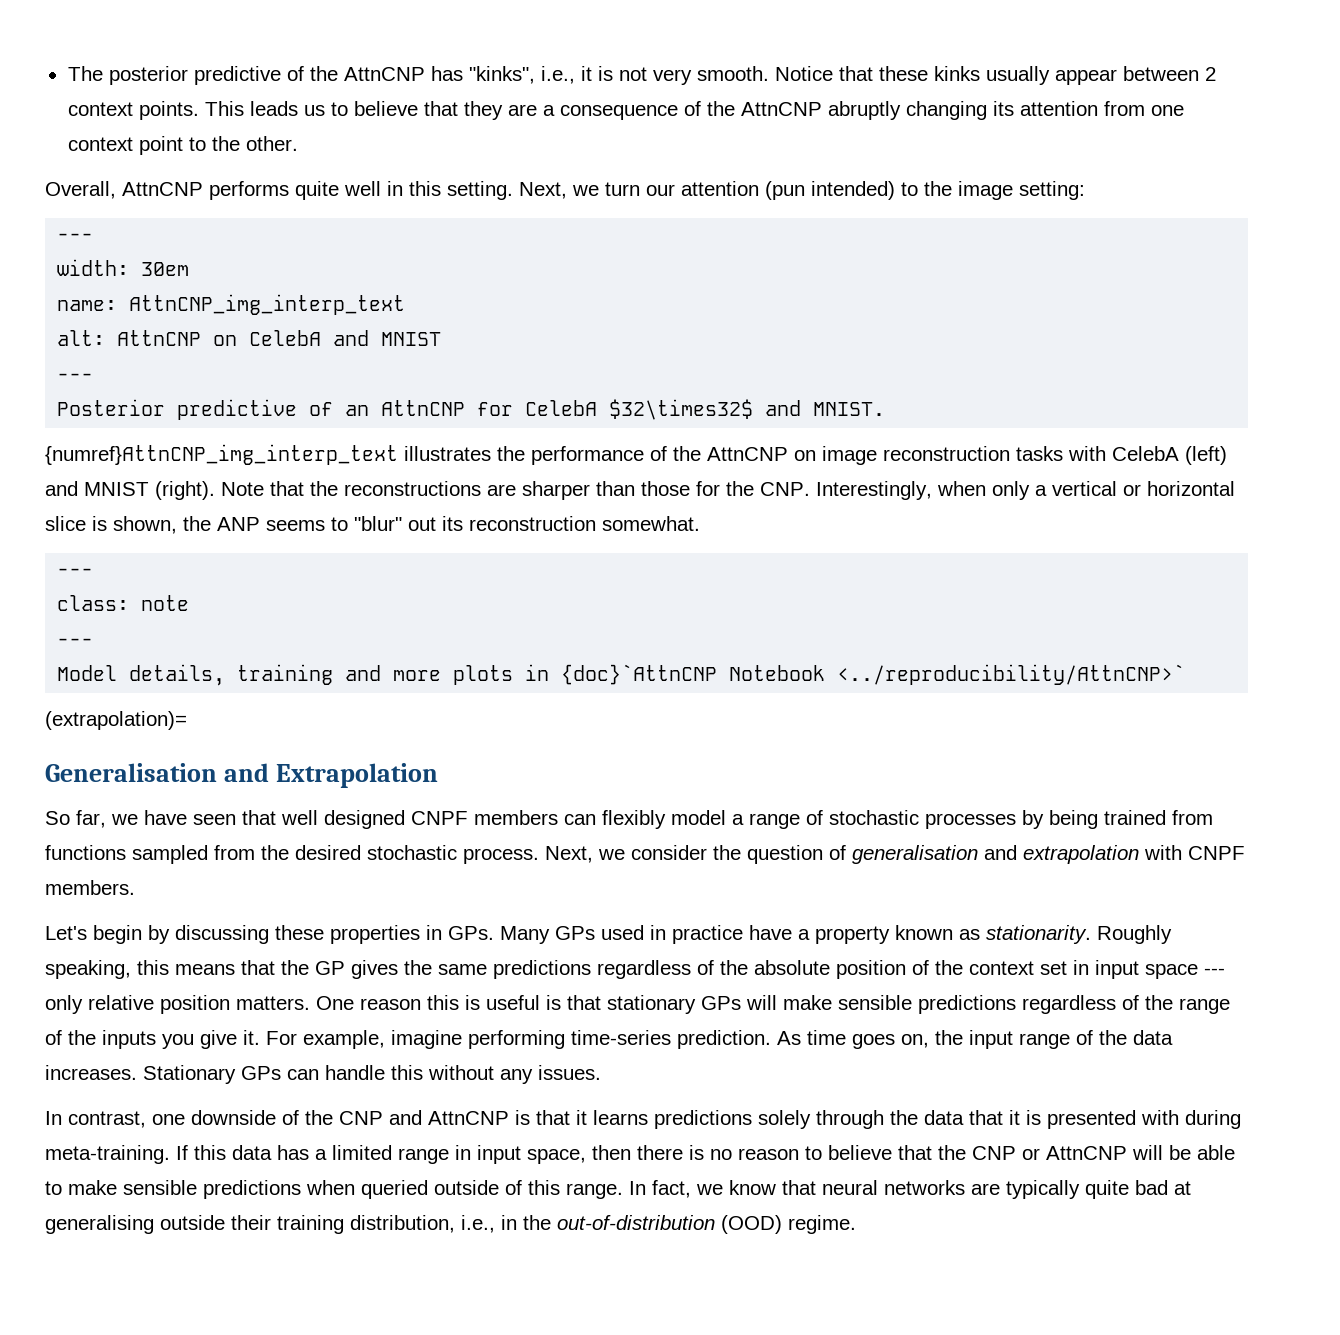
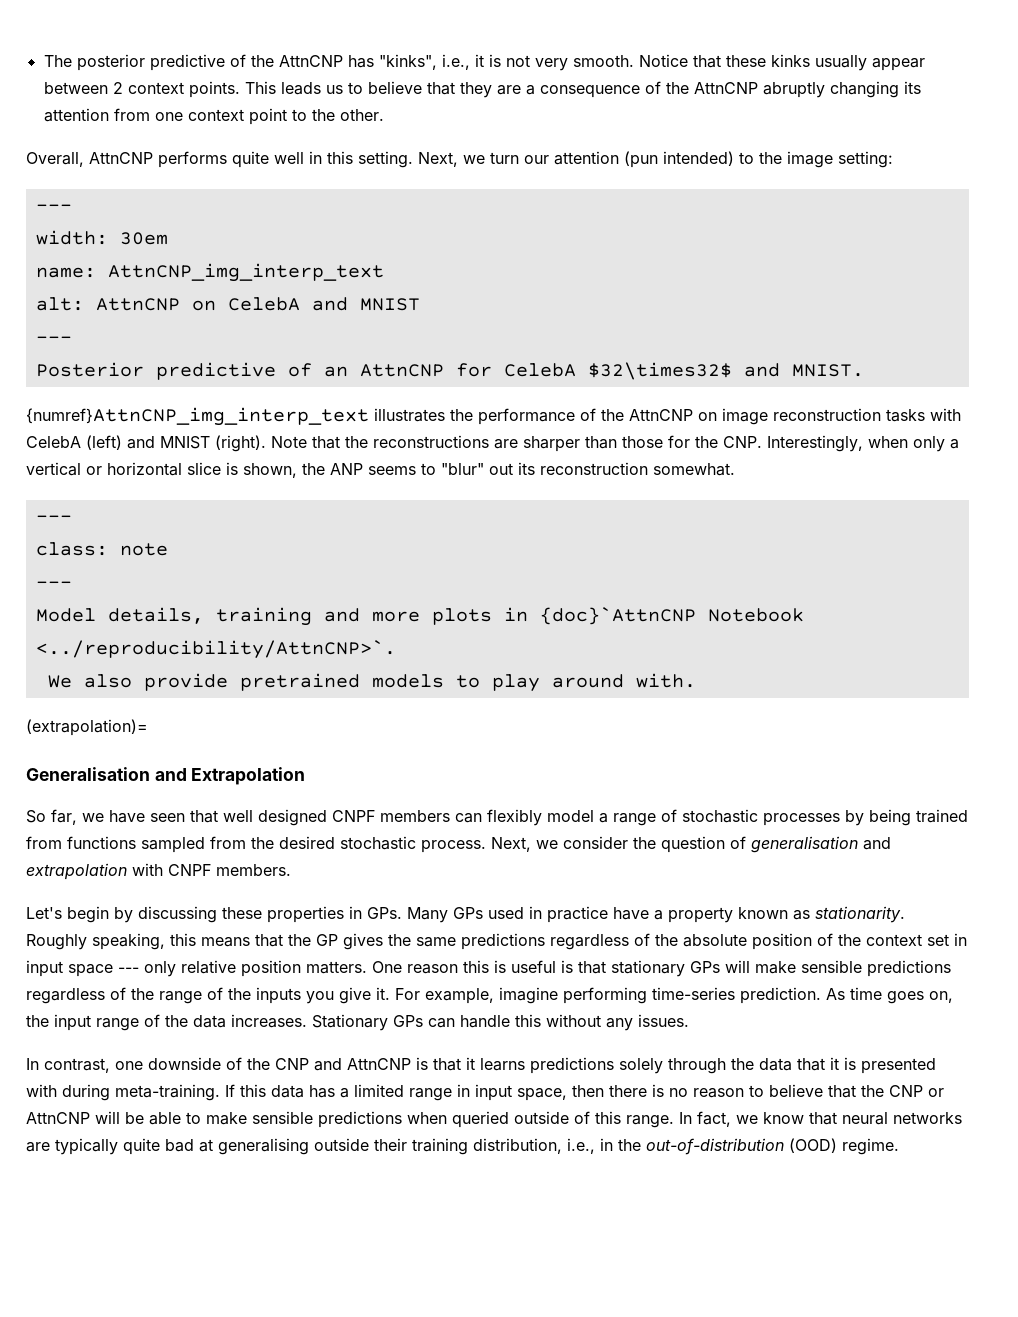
- Model details, training and more plots in {doc}`AttnCNP Notebook <../reproducibility/AttnCNP>`
+ Model details, training and more plots in {doc}`AttnCNP Notebook <../reproducibility/AttnCNP>`.
+ We also provide pretrained models to play around with.

